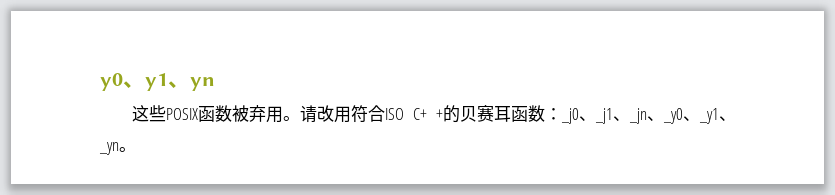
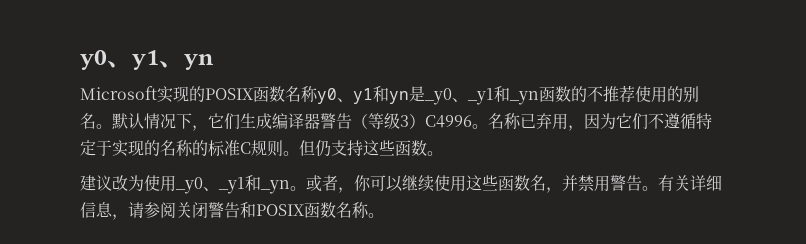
- 这些POSIX函数被弃用。请改用符合ISO C+ +的贝赛耳函数：_j0、_j1、_jn、_y0、_y1、_yn。
+ Microsoft实现的POSIX函数名称y0、y1和yn是_y0、_y1和_yn函数的不推荐使用的别名。默认情况下，它们生成编译器警告（等级3）C4996。名称已弃用，因为它们不遵循特定于实现的名称的标准C规则。但仍支持这些函数。
+ 建议改为使用_y0、_y1和_yn。或者，你可以继续使用这些函数名，并禁用警告。有关详细信息，请参阅关闭警告和POSIX函数名称。

